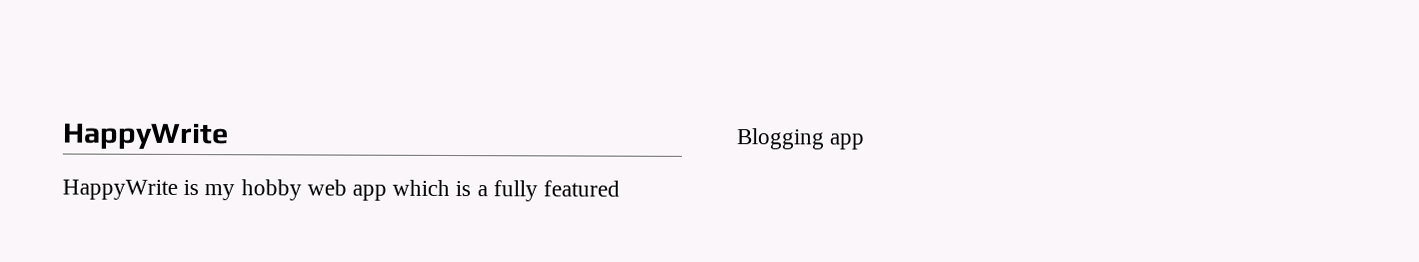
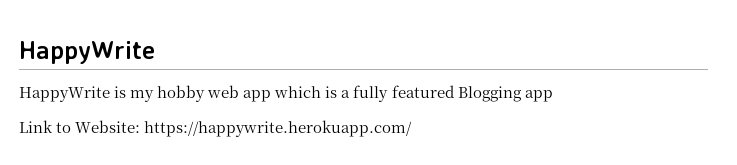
+ Link to Website: https://happywrite.herokuapp.com/

